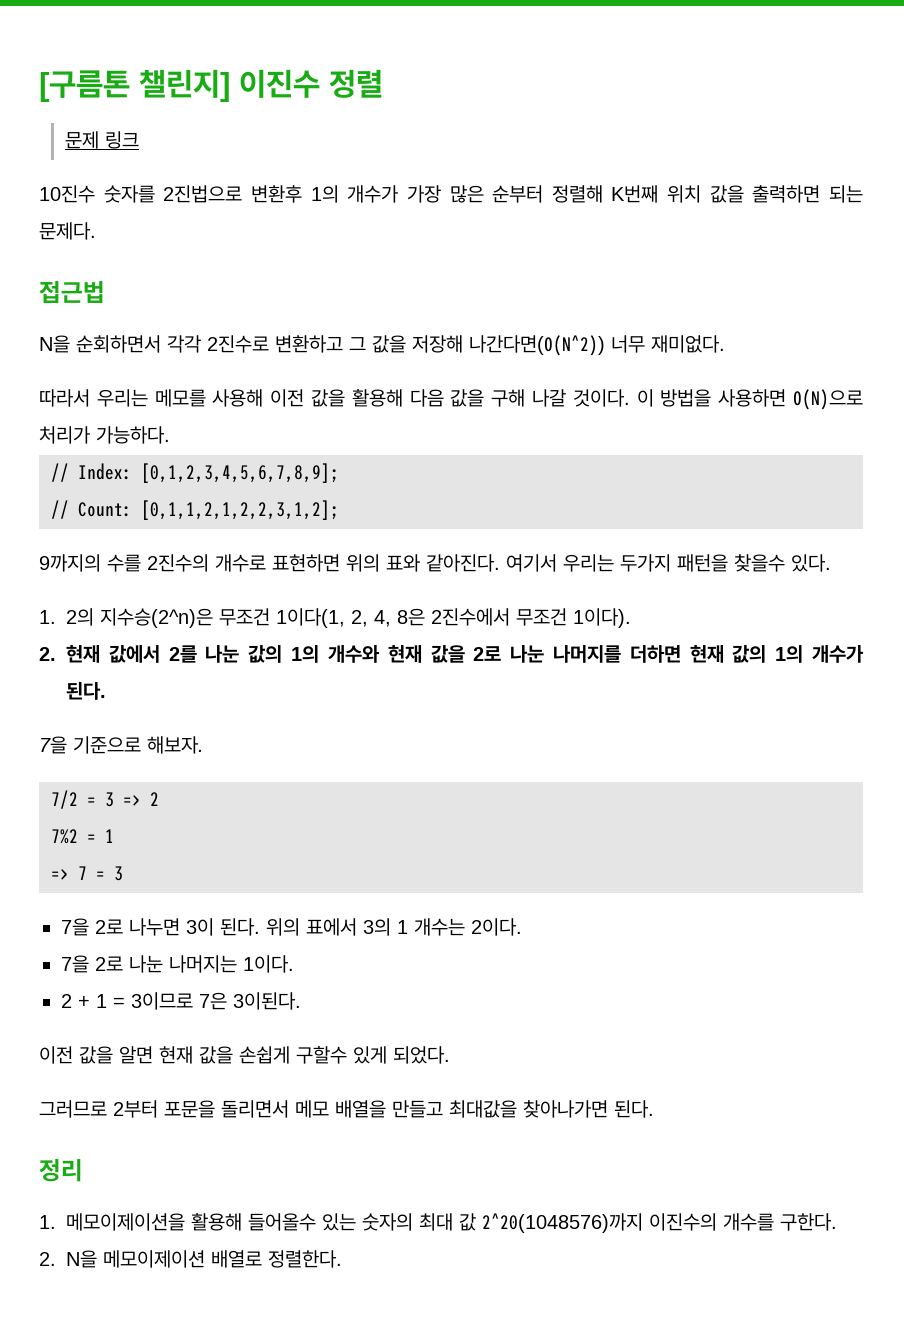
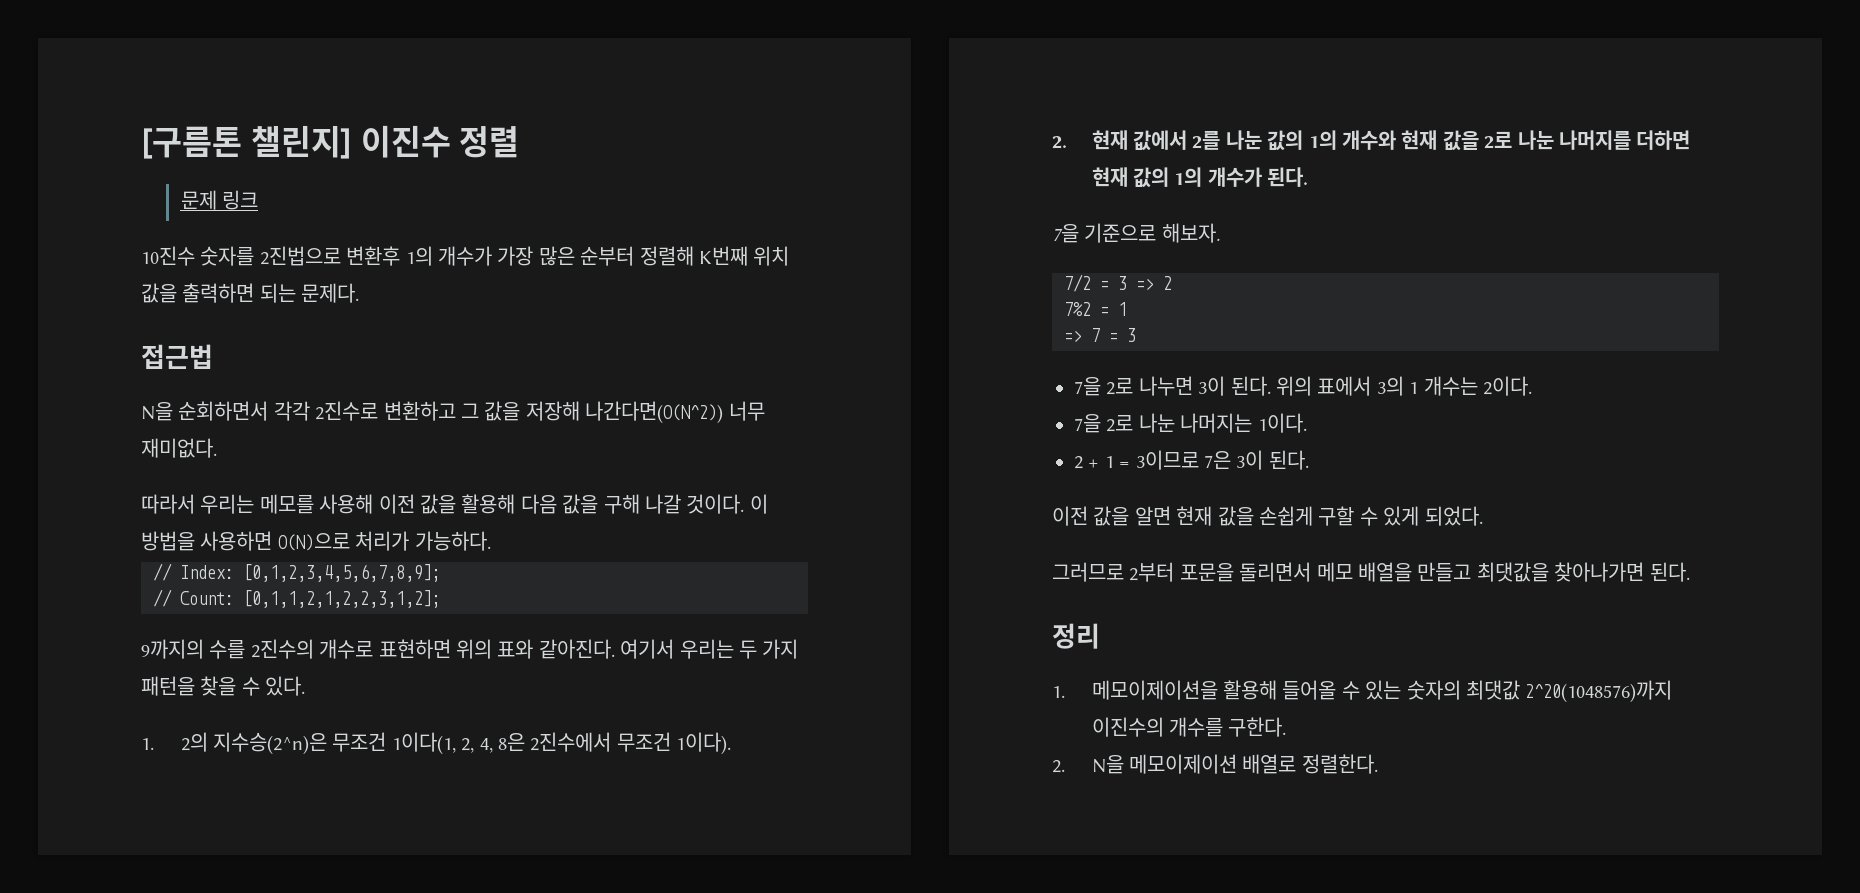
- 여기서 우리는 두가지 패턴을 찾을수 있다.
+ 여기서 우리는 두 가지 패턴을 찾을 수 있다.
- 2 + 1 = 3이므로 7은 3이된다.
+ 2 + 1 = 3이므로 7은 3이 된다.
- 이전 값을 알면 현재 값을 손쉽게 구할수 있게 되었다.
+ 이전 값을 알면 현재 값을 손쉽게 구할 수 있게 되었다.
- 그러므로 2부터 포문을 돌리면서 메모 배열을 만들고 최대값을 찾아나가면 된다.
+ 그러므로 2부터 포문을 돌리면서 메모 배열을 만들고 최댓값을 찾아나가면 된다.
- 1. 메모이제이션을 활용해 들어올수 있는 숫자의 최대 값 2^20(1048576)까지 이진수의 개수를 구한다.
+ 1. 메모이제이션을 활용해 들어올 수 있는 숫자의 최댓값 2^20(1048576)까지 이진수의 개수를 구한다.

